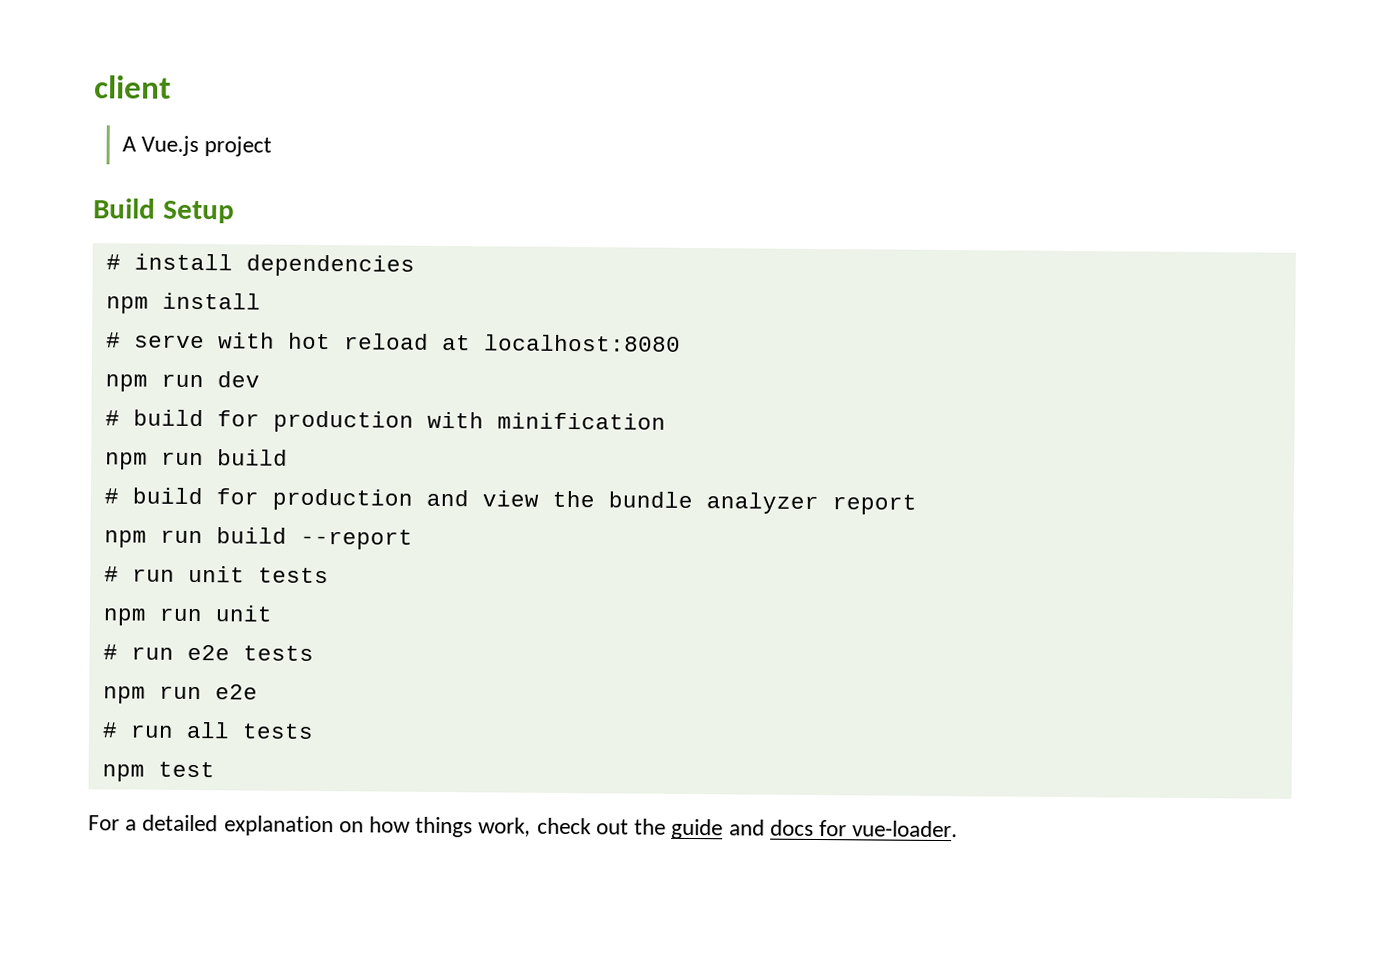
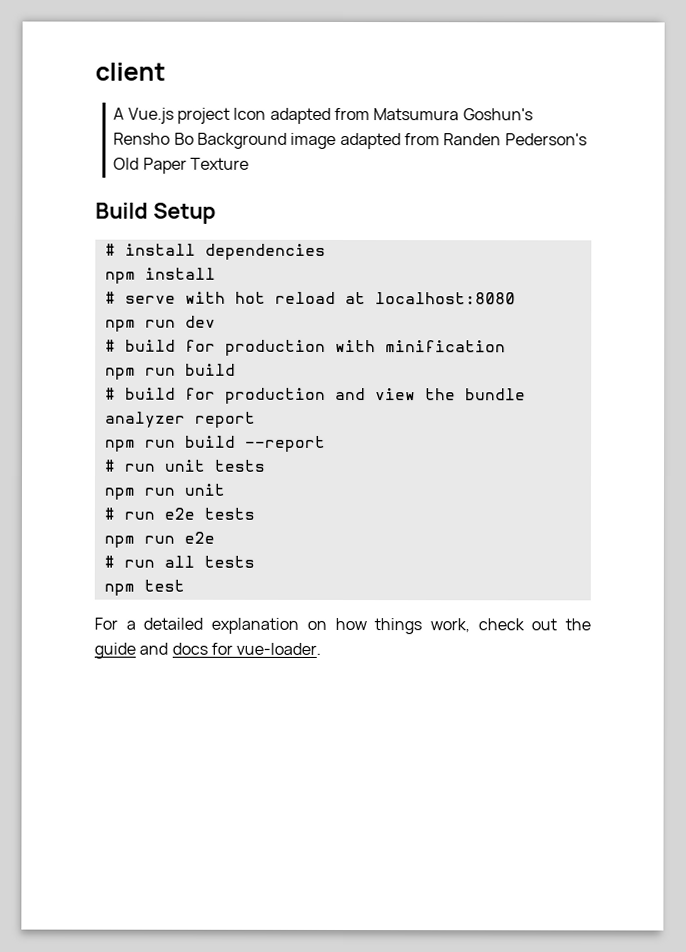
- A Vue.js project
+ A Vue.js project Icon adapted from Matsumura Goshun's Rensho Bo Background image adapted from Randen Pederson's Old Paper Texture

